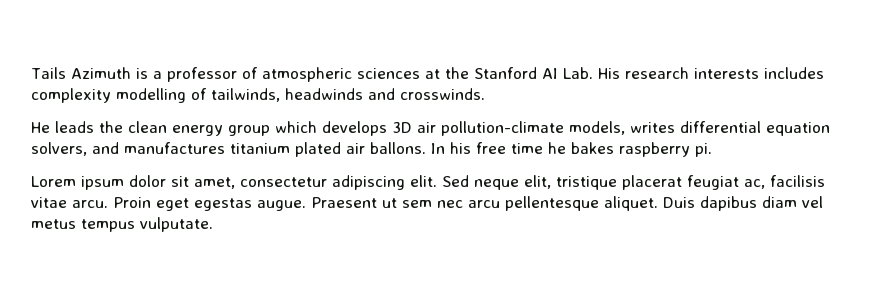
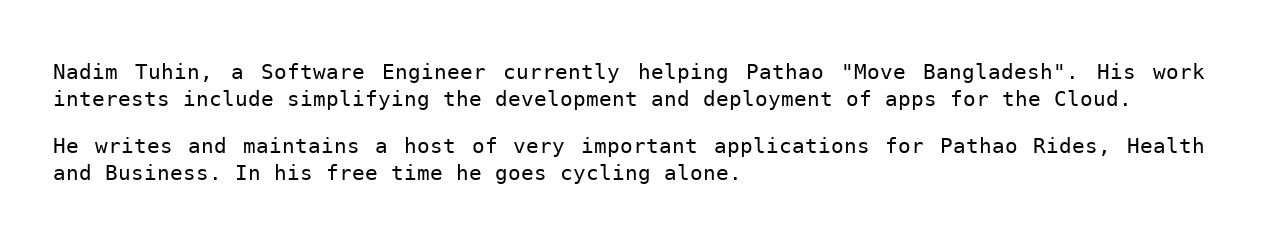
- Tails Azimuth is a professor of atmospheric sciences at the Stanford AI Lab. His research interests includes complexity modelling of tailwinds, headwinds and crosswinds.
- He leads the clean energy group which develops 3D air pollution-climate models, writes differential equation solvers, and manufactures titanium plated air ballons.
+ Nadim Tuhin, a Software Engineer currently helping Pathao "Move Bangladesh". His work interests include simplifying the development and deployment of apps for the Cloud.
+ He writes and maintains a host of very important applications for Pathao Rides, Health and Business.
- In his free time he bakes raspberry pi.
- Lorem ipsum dolor sit amet, consectetur adipiscing elit. Sed neque elit, tristique placerat feugiat ac, facilisis vitae arcu. Proin eget egestas augue. Praesent ut sem nec arcu pellentesque aliquet. Duis dapibus diam vel metus tempus vulputate.
+ In his free time he goes cycling alone.

